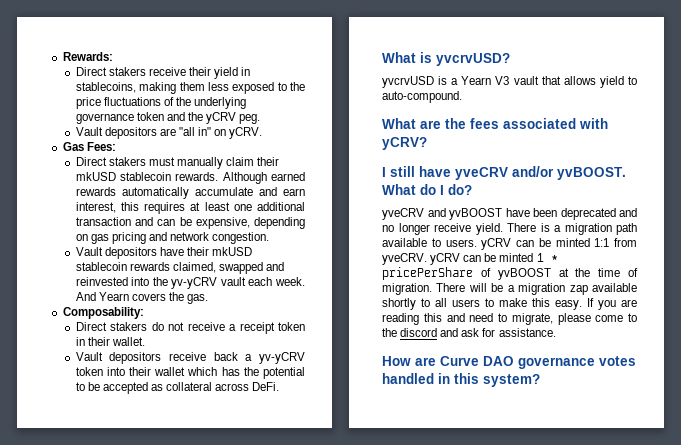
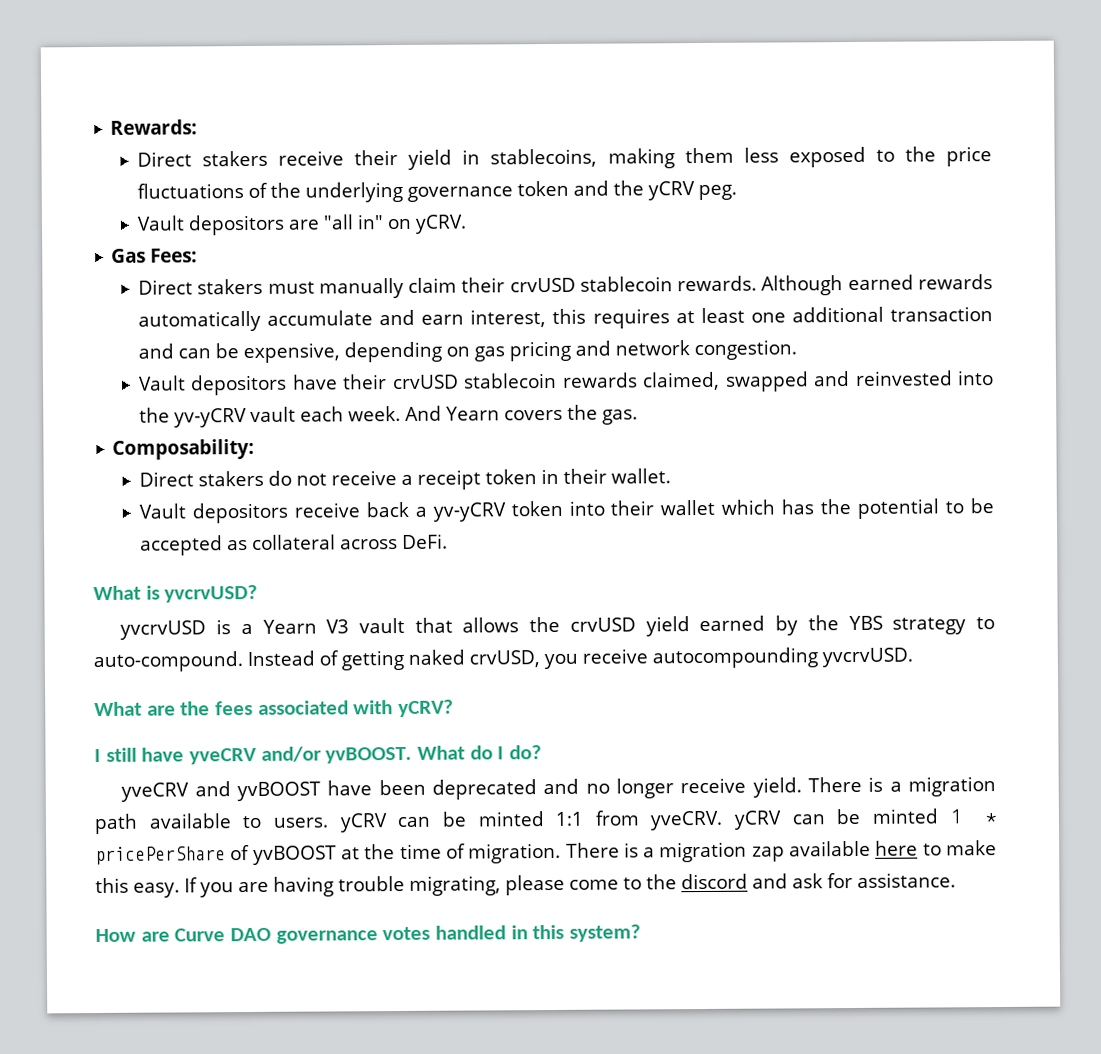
- Direct stakers must manually claim their mkUSD stablecoin rewards.
+ Direct stakers must manually claim their crvUSD stablecoin rewards.
- Vault depositors have their mkUSD stablecoin rewards claimed, swapped and reinvested into the yv-yCRV vault each week.
+ Vault depositors have their crvUSD stablecoin rewards claimed, swapped and reinvested into the yv-yCRV vault each week.
- yvcrvUSD is a Yearn V3 vault that allows yield to auto-compound.
+ yvcrvUSD is a Yearn V3 vault that allows the crvUSD yield earned by the YBS strategy to auto-compound. Instead of getting naked crvUSD, you receive autocompounding yvcrvUSD.
- There will be a migration zap available shortly to all users to make this easy.
+ There is a migration zap available here to make this easy.
- If you are reading this and need to migrate, please come to the discord and ask for assistance.
+ If you are having trouble migrating, please come to the discord and ask for assistance.

